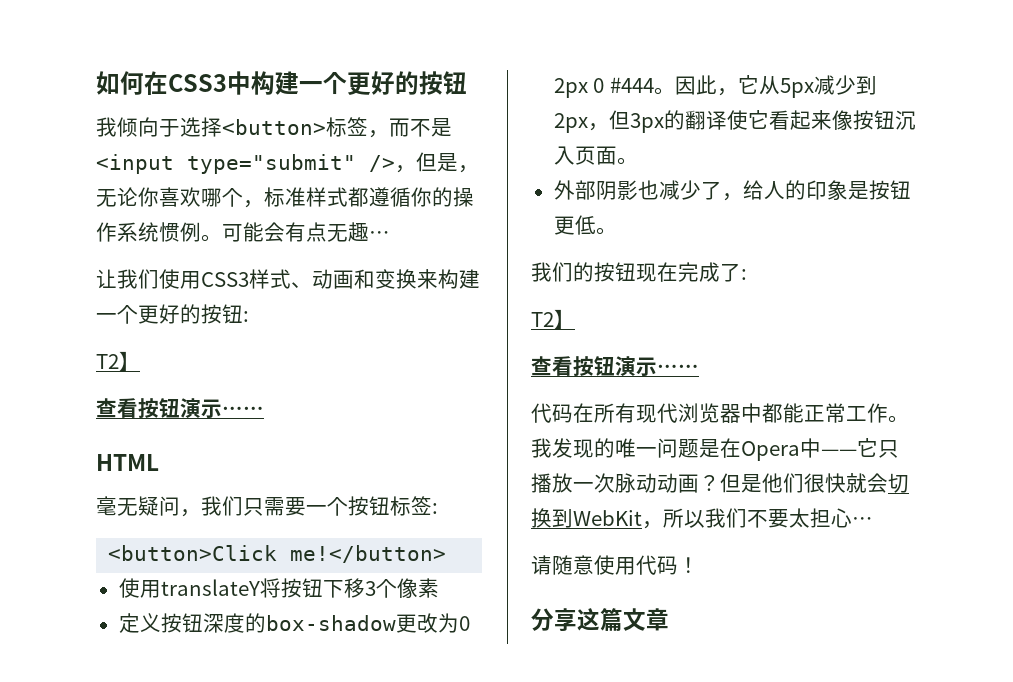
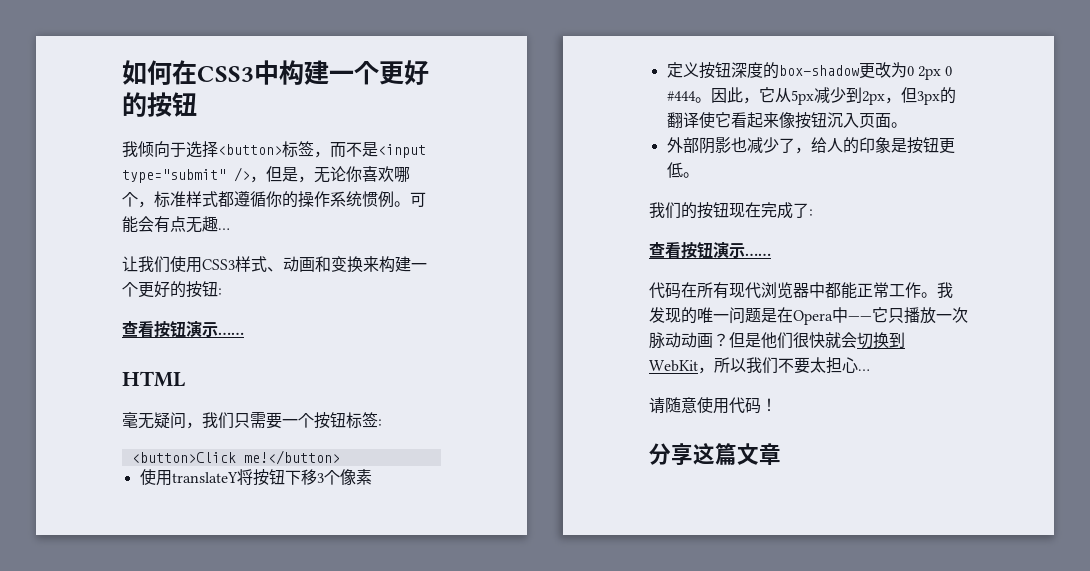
  让我们使用CSS3样式、动画和变换来构建一个更好的按钮:
- T2】
  我们的按钮现在完成了:
- T2】

